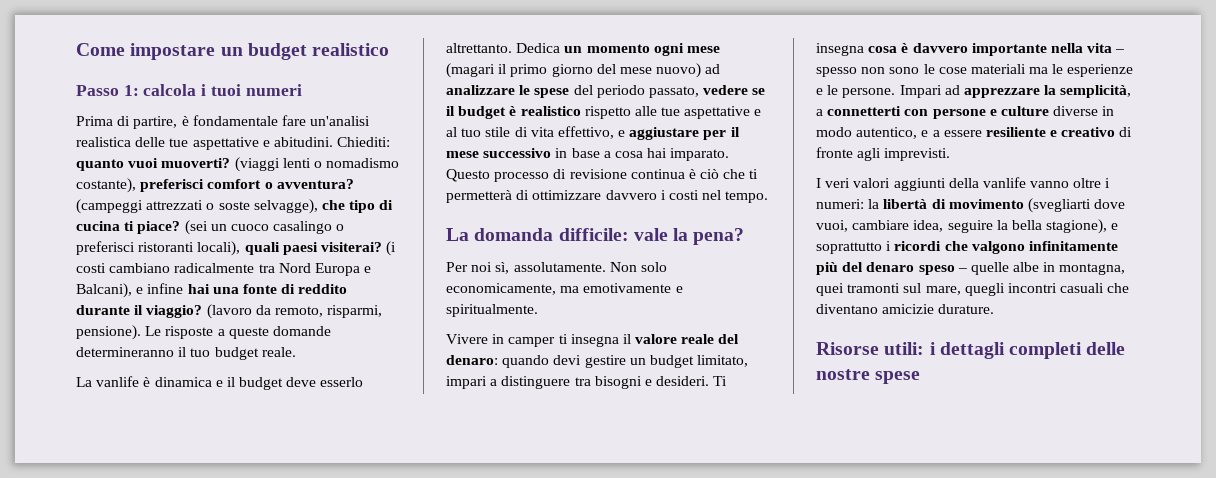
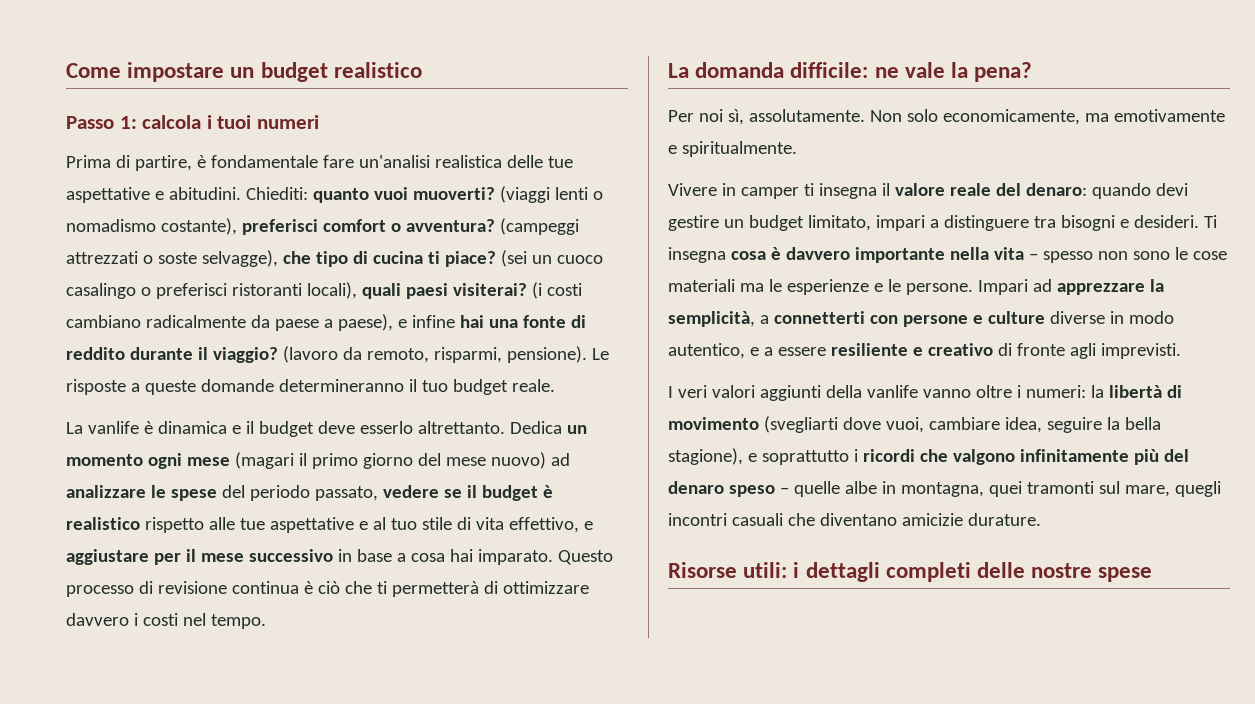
- (i costi cambiano radicalmente tra Nord Europa e Balcani), e infine hai una fonte di reddito durante il viaggio?
+ (i costi cambiano radicalmente da paese a paese), e infine hai una fonte di reddito durante il viaggio?
- La domanda difficile: vale la pena?
+ La domanda difficile: ne vale la pena?

